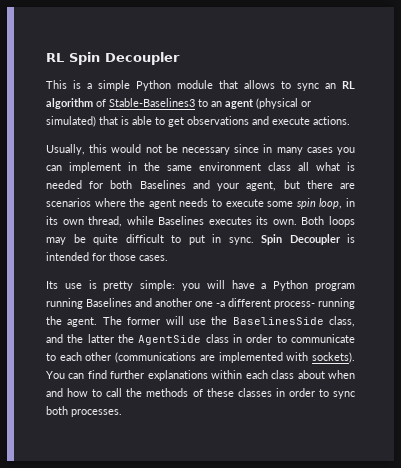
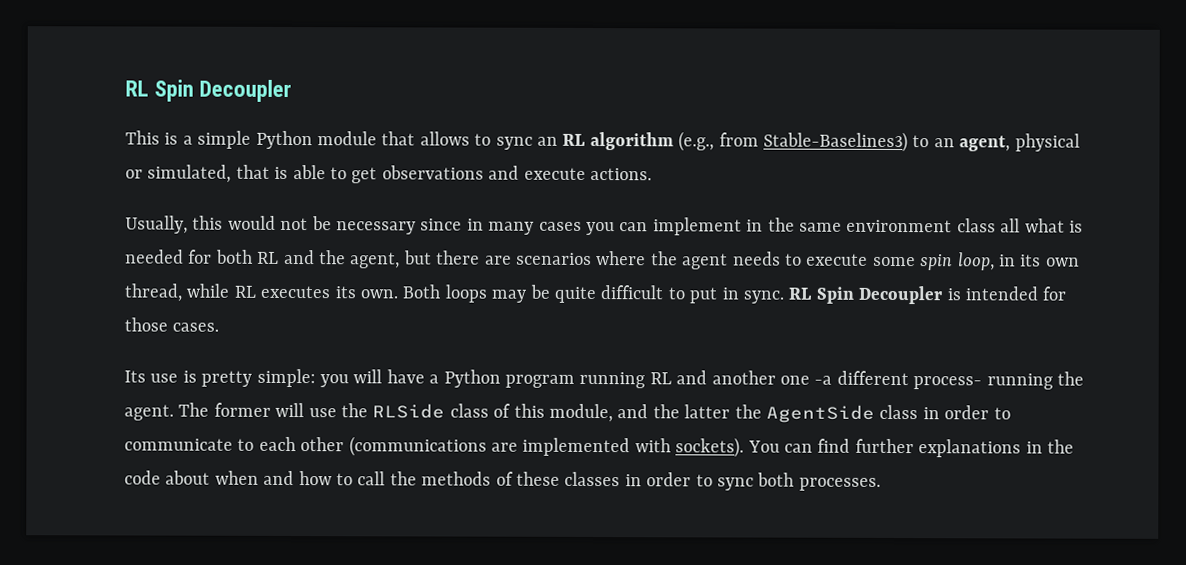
- This is a simple Python module that allows to sync an RL algorithm of Stable-Baselines3 to an agent (physical or simulated) that is able to get observations and execute actions.
+ This is a simple Python module that allows to sync an RL algorithm (e.g., from Stable-Baselines3) to an agent, physical or simulated, that is able to get observations and execute actions.
- Usually, this would not be necessary since in many cases you can implement in the same environment class all what is needed for both Baselines and your agent, but there are scenarios where the agent needs to execute some spin loop, in its own thread, while Baselines executes its own.
+ Usually, this would not be necessary since in many cases you can implement in the same environment class all what is needed for both RL and the agent, but there are scenarios where the agent needs to execute some spin loop, in its own thread, while RL executes its own.
- Spin Decoupler is intended for those cases.
+ RL Spin Decoupler is intended for those cases.
- Its use is pretty simple: you will have a Python program running Baselines and another one -a different process- running the agent.
+ Its use is pretty simple: you will have a Python program running RL and another one -a different process- running the agent.
- The former will use the BaselinesSide class, and the latter the AgentSide class in order to communicate to each other (communications are implemented with sockets).
+ The former will use the RLSide class of this module, and the latter the AgentSide class in order to communicate to each other (communications are implemented with sockets).
- You can find further explanations within each class about when and how to call the methods of these classes in order to sync both processes.
+ You can find further explanations in the code about when and how to call the methods of these classes in order to sync both processes.

